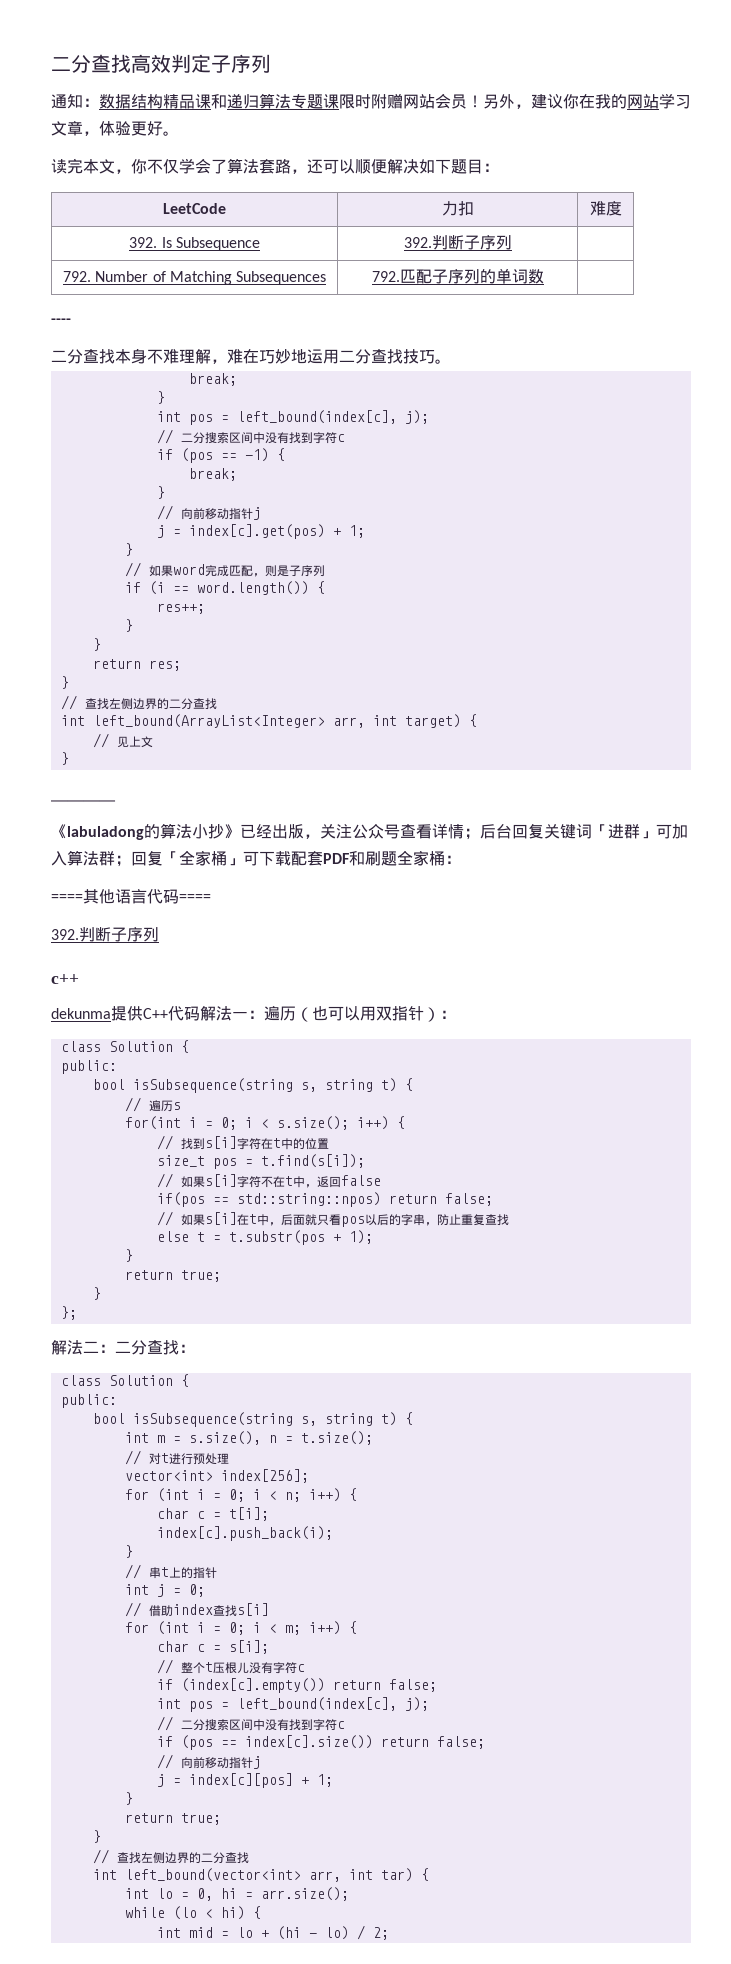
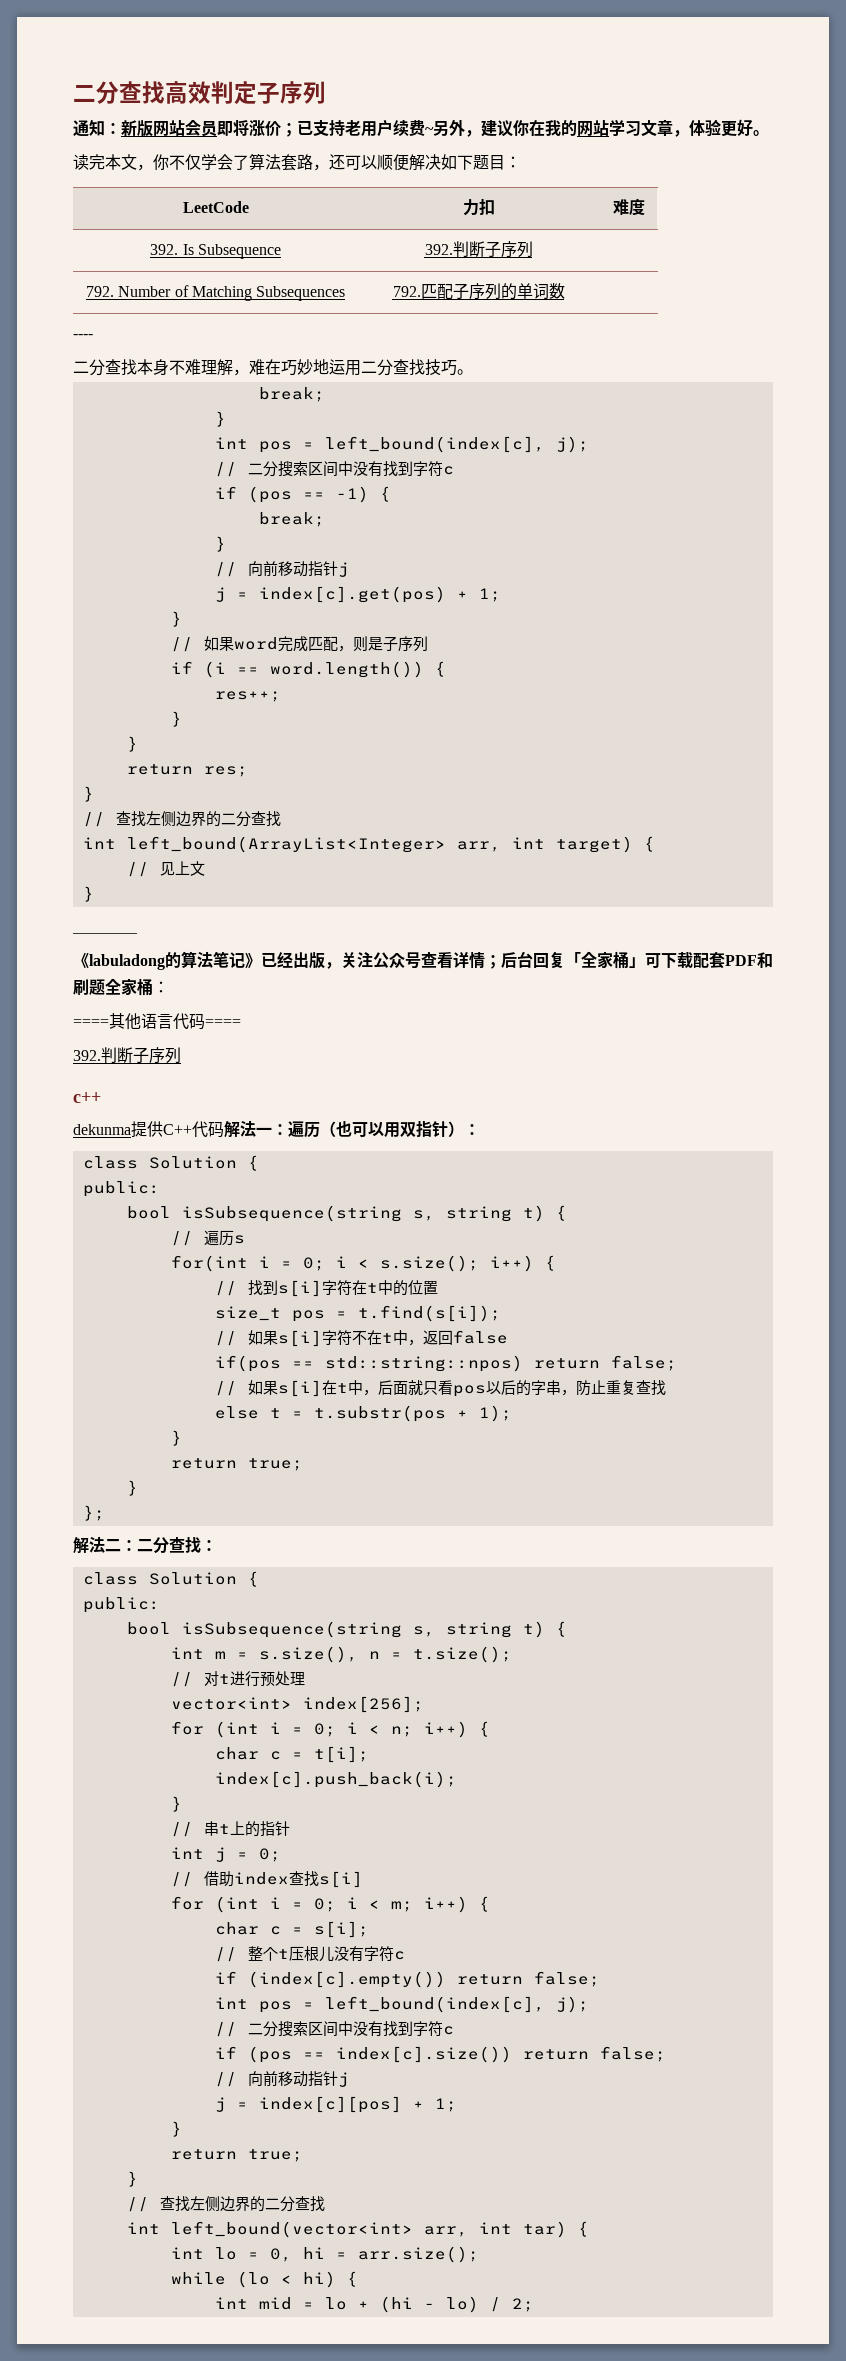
- 通知：数据结构精品课和递归算法专题课限时附赠网站会员！另外，建议你在我的网站学习文章，体验更好。
+ 通知：新版网站会员即将涨价；已支持老用户续费~另外，建议你在我的网站学习文章，体验更好。
- 《labuladong的算法小抄》已经出版，关注公众号查看详情；后台回复关键词「进群」可加入算法群；回复「全家桶」可下载配套PDF和刷题全家桶：
+ 《labuladong的算法笔记》已经出版，关注公众号查看详情；后台回复「全家桶」可下载配套PDF和刷题全家桶：

